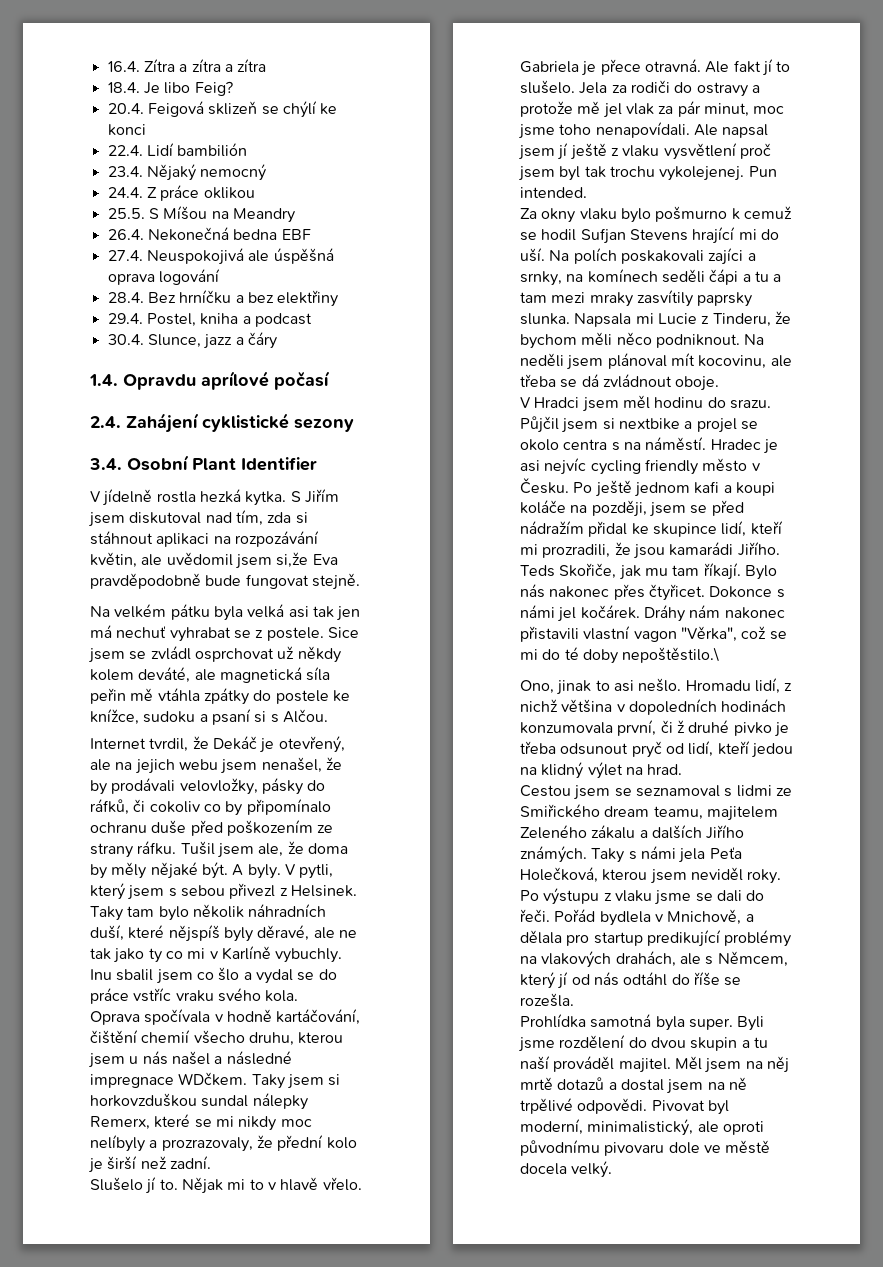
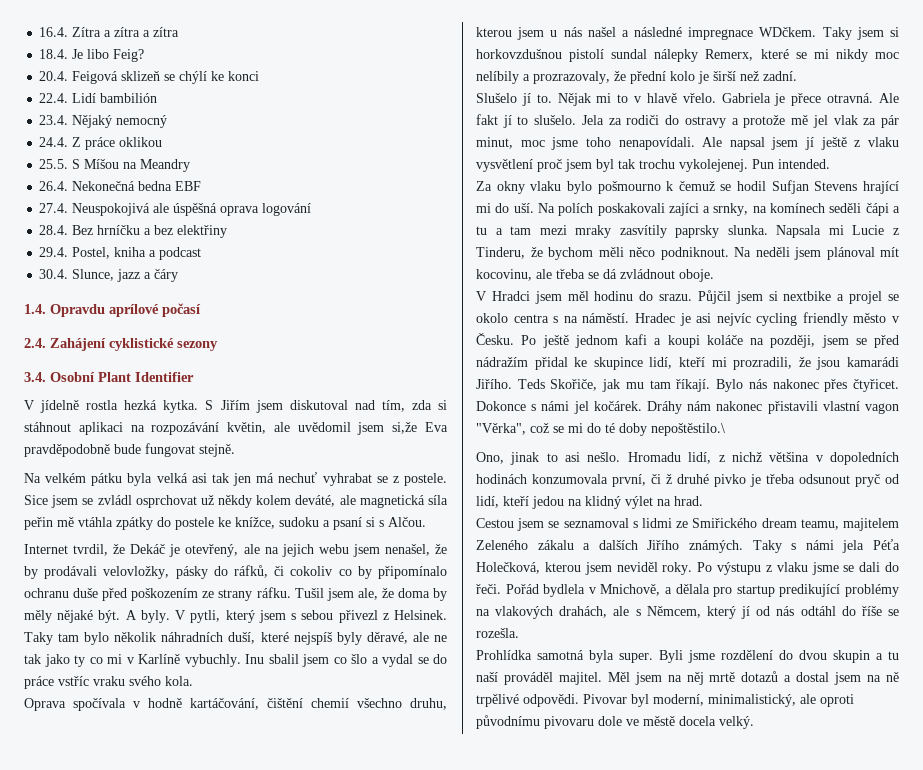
- Taky tam bylo několik náhradních duší, které nějspíš byly děravé, ale ne tak jako ty co mi v Karlíně vybuchly.
+ Taky tam bylo několik náhradních duší, které nejspíš byly děravé, ale ne tak jako ty co mi v Karlíně vybuchly.
- Oprava spočívala v hodně kartáčování, čištění chemií všecho druhu, kterou jsem u nás našel a následné impregnace WDčkem.
+ Oprava spočívala v hodně kartáčování, čištění chemií všechno druhu, kterou jsem u nás našel a následné impregnace WDčkem.
- Taky jsem si horkovzduškou sundal nálepky Remerx, které se mi nikdy moc nelíbyly a prozrazovaly, že přední kolo je širší než zadní.
+ Taky jsem si horkovzdušnou pistolí sundal nálepky Remerx, které se mi nikdy moc nelíbily a prozrazovaly, že přední kolo je širší než zadní.
- Za okny vlaku bylo pošmurno k cemuž se hodil Sufjan Stevens hrající mi do uší.
+ Za okny vlaku bylo pošmourno k čemuž se hodil Sufjan Stevens hrající mi do uší.
- Taky s námi jela Peťa Holečková, kterou jsem neviděl roky.
+ Taky s námi jela Péťa Holečková, kterou jsem neviděl roky.
- Pivovat byl moderní, minimalistický, ale oproti původnímu pivovaru dole ve městě docela velký.
+ Pivovar byl moderní, minimalistický, ale oproti původnímu pivovaru dole ve městě docela velký.

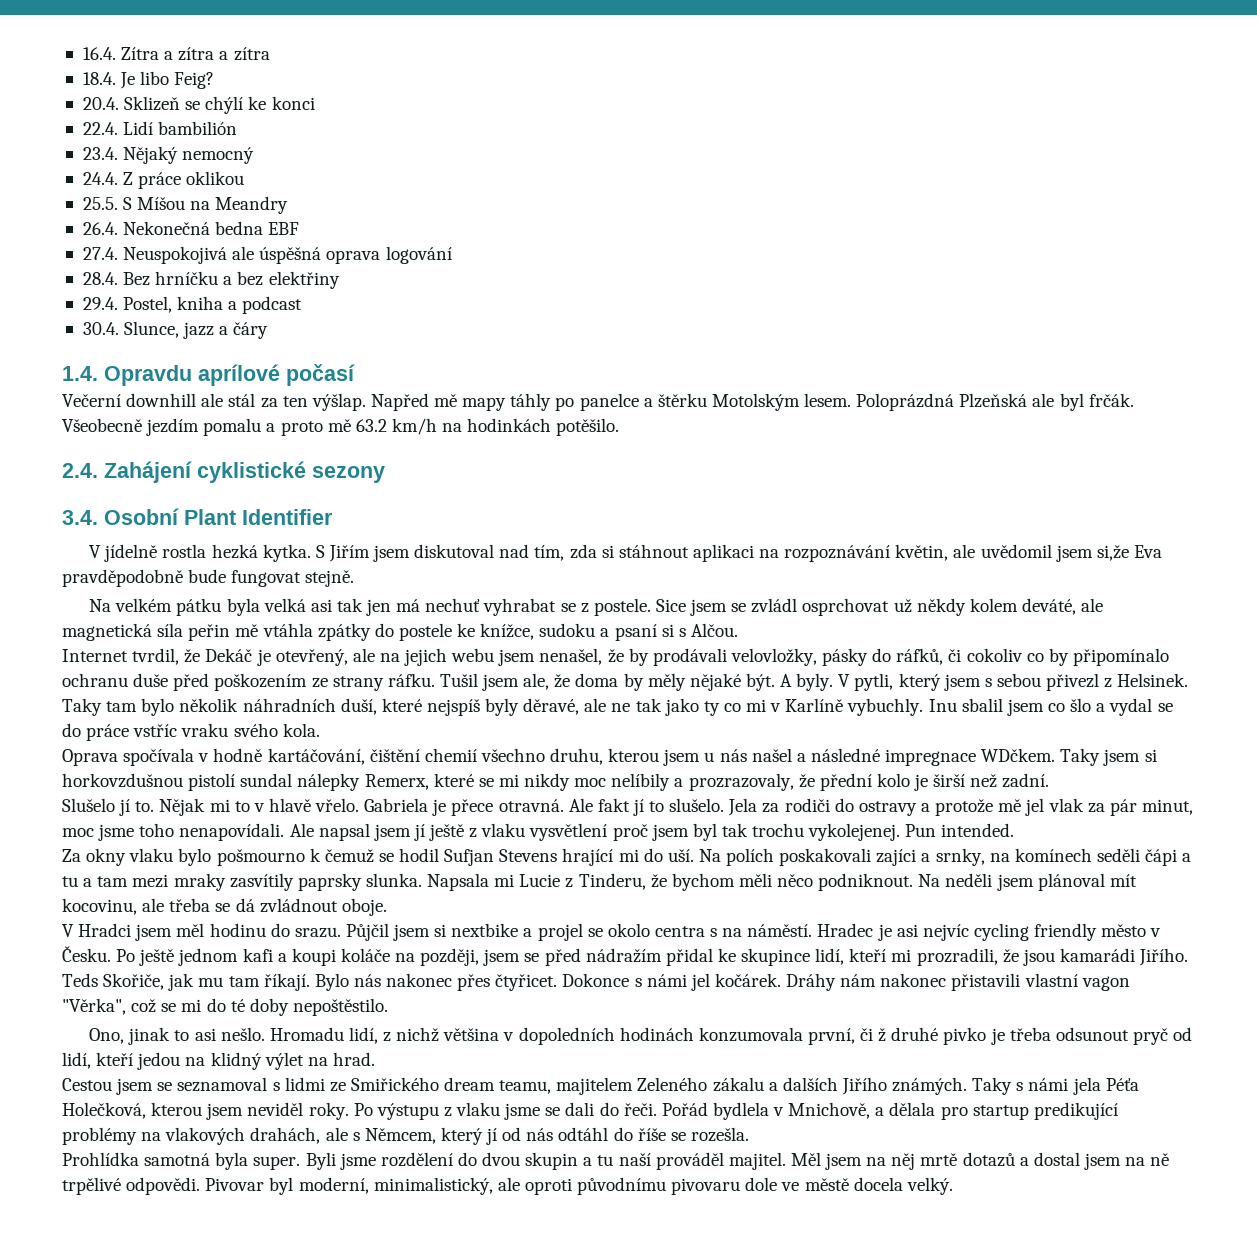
- 20.4. Feigová sklizeň se chýlí ke konci
+ 20.4. Sklizeň se chýlí ke konci
+ Večerní downhill ale stál za ten výšlap. Napřed mě mapy táhly po panelce a štěrku Motolským lesem. Poloprázdná Plzeňská ale byl frčák. Všeobecně jezdím pomalu a proto mě 63.2 km/h na hodinkách potěšilo.
- S Jiřím jsem diskutoval nad tím, zda si stáhnout aplikaci na rozpozávání květin, ale uvědomil jsem si,že Eva pravděpodobně bude fungovat stejně.
+ S Jiřím jsem diskutoval nad tím, zda si stáhnout aplikaci na rozpoznávání květin, ale uvědomil jsem si,že Eva pravděpodobně bude fungovat stejně.
- Dráhy nám nakonec přistavili vlastní vagon "Věrka", což se mi do té doby nepoštěstilo.\
+ Dráhy nám nakonec přistavili vlastní vagon "Věrka", což se mi do té doby nepoštěstilo.

